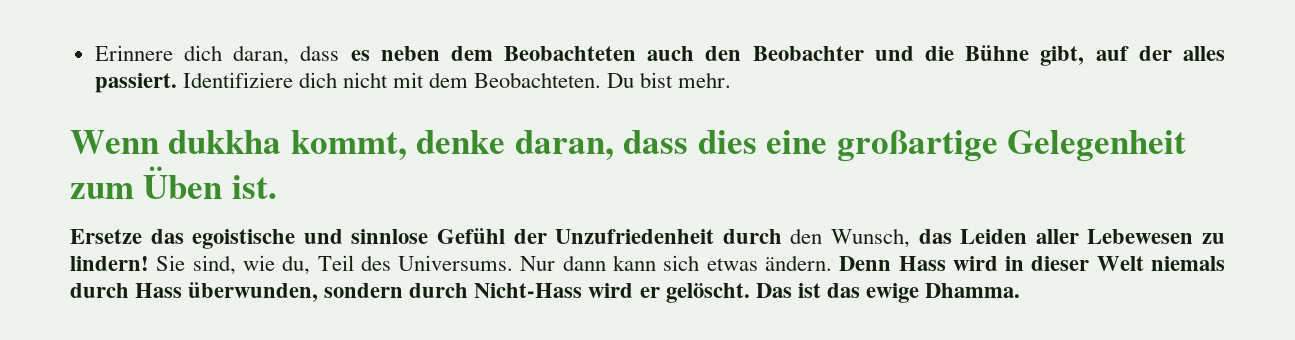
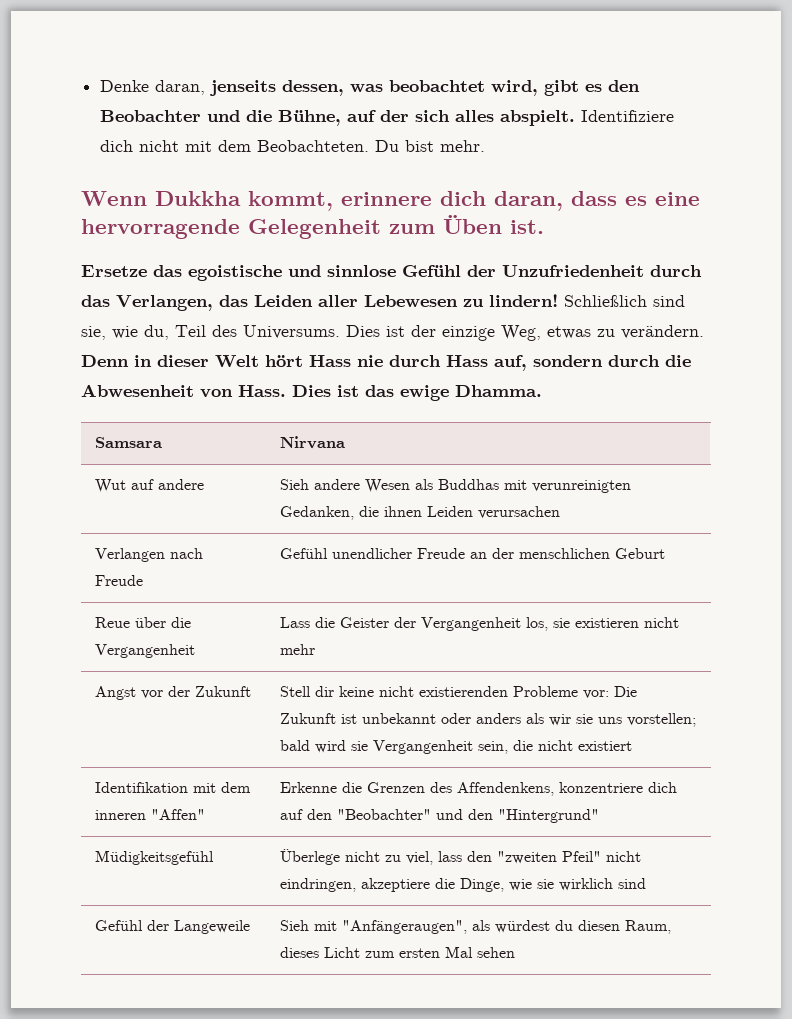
- Erinnere dich daran, dass es neben dem Beobachteten auch den Beobachter und die Bühne gibt, auf der alles passiert.
+ Denke daran, jenseits dessen, was beobachtet wird, gibt es den Beobachter und die Bühne, auf der sich alles abspielt.
- Wenn dukkha kommt, denke daran, dass dies eine großartige Gelegenheit zum Üben ist.
+ Wenn Dukkha kommt, erinnere dich daran, dass es eine hervorragende Gelegenheit zum Üben ist.
- Ersetze das egoistische und sinnlose Gefühl der Unzufriedenheit durch den Wunsch, das Leiden aller Lebewesen zu lindern!
+ Ersetze das egoistische und sinnlose Gefühl der Unzufriedenheit durch das Verlangen, das Leiden aller Lebewesen zu lindern!
- Sie sind, wie du, Teil des Universums.
+ Schließlich sind sie, wie du, Teil des Universums.
- Nur dann kann sich etwas ändern. Denn Hass wird in dieser Welt niemals durch Hass überwunden, sondern durch Nicht-Hass wird er gelöscht. Das ist das ewige Dhamma.
+ Dies ist der einzige Weg, etwas zu verändern. Denn in dieser Welt hört Hass nie durch Hass auf, sondern durch die Abwesenheit von Hass. Dies ist das ewige Dhamma.
+ Samsara | Nirvana
+ Wut auf andere | Sieh andere Wesen als Buddhas mit verunreinigten Gedanken, die ihnen Leiden verursachen
+ Verlangen nach Freude | Gefühl unendlicher Freude an der menschlichen Geburt
+ Reue über die Vergangenheit | Lass die Geister der Vergangenheit los, sie existieren nicht mehr
+ Angst vor der Zukunft | Stell dir keine nicht existierenden Probleme vor: Die Zukunft ist unbekannt oder anders als wir sie uns vorstellen; bald wird sie Vergangenheit sein, die nicht existiert
+ Identifikation mit dem inneren "Affen" | Erkenne die Grenzen des Affendenkens, konzentriere dich auf den "Beobachter" und den "Hintergrund"
+ Müdigkeitsgefühl | Überlege nicht zu viel, lass den "zweiten Pfeil" nicht eindringen, akzeptiere die Dinge, wie sie wirklich sind
+ Gefühl der Langeweile | Sieh mit "Anfängeraugen", als würdest du diesen Raum, dieses Licht zum ersten Mal sehen

